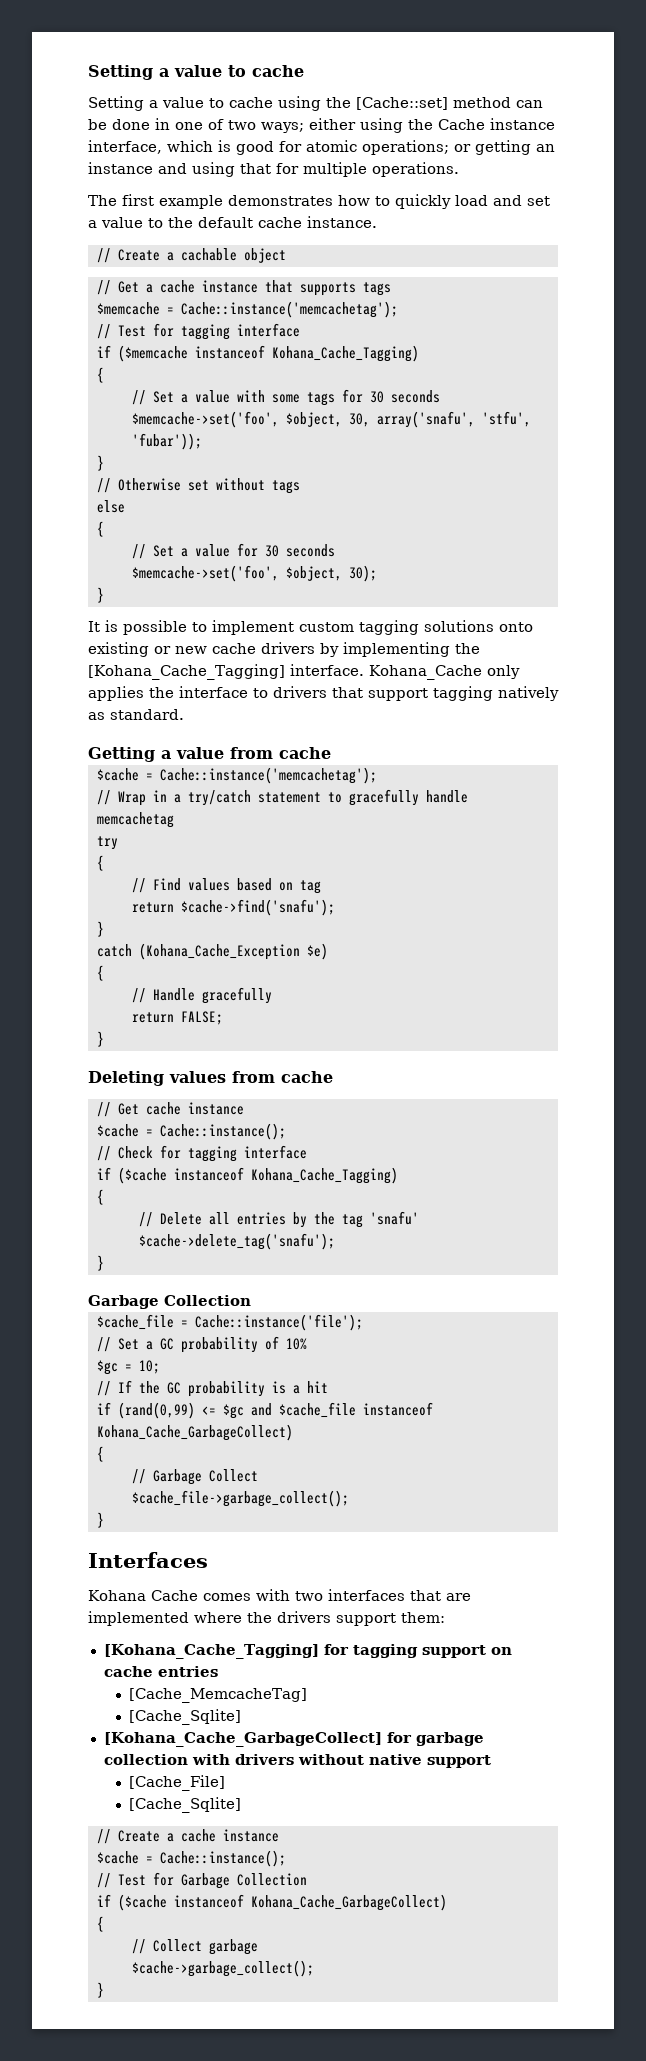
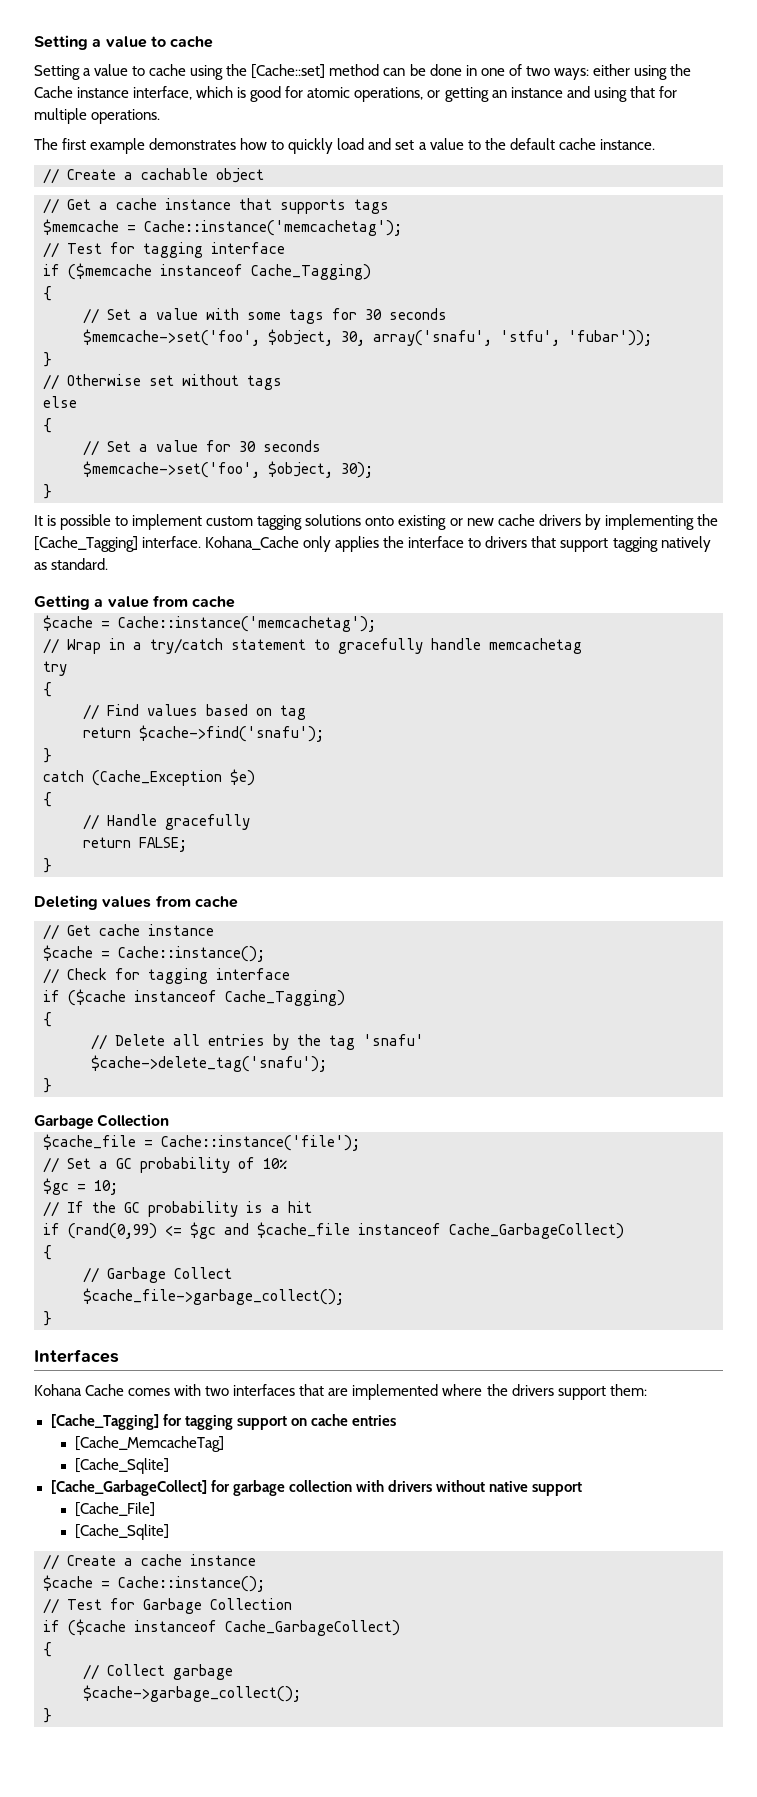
- Setting a value to cache using the [Cache::set] method can be done in one of two ways; either using the Cache instance interface, which is good for atomic operations; or getting an instance and using that for multiple operations.
+ Setting a value to cache using the [Cache::set] method can be done in one of two ways: either using the Cache instance interface, which is good for atomic operations, or getting an instance and using that for multiple operations.
- if ($memcache instanceof Kohana_Cache_Tagging)
+ if ($memcache instanceof Cache_Tagging)
- It is possible to implement custom tagging solutions onto existing or new cache drivers by implementing the [Kohana_Cache_Tagging] interface.
+ It is possible to implement custom tagging solutions onto existing or new cache drivers by implementing the [Cache_Tagging] interface.
- catch (Kohana_Cache_Exception $e)
+ catch (Cache_Exception $e)
- if ($cache instanceof Kohana_Cache_Tagging)
+ if ($cache instanceof Cache_Tagging)
- if (rand(0,99) <= $gc and $cache_file instanceof Kohana_Cache_GarbageCollect)
+ if (rand(0,99) <= $gc and $cache_file instanceof Cache_GarbageCollect)
- [Kohana_Cache_Tagging] for tagging support on cache entries
+ [Cache_Tagging] for tagging support on cache entries
- [Kohana_Cache_GarbageCollect] for garbage collection with drivers without native support
+ [Cache_GarbageCollect] for garbage collection with drivers without native support
- if ($cache instanceof Kohana_Cache_GarbageCollect)
+ if ($cache instanceof Cache_GarbageCollect)

